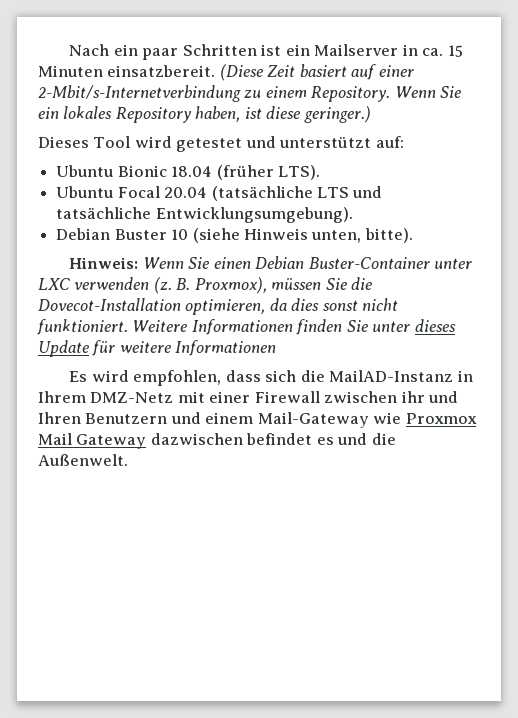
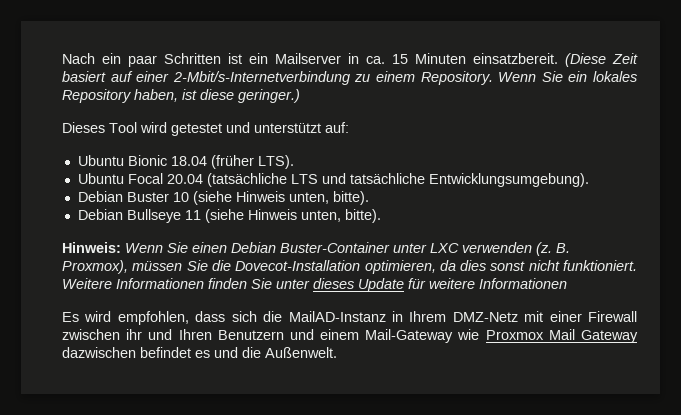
+ Debian Bullseye 11 (siehe Hinweis unten, bitte).

